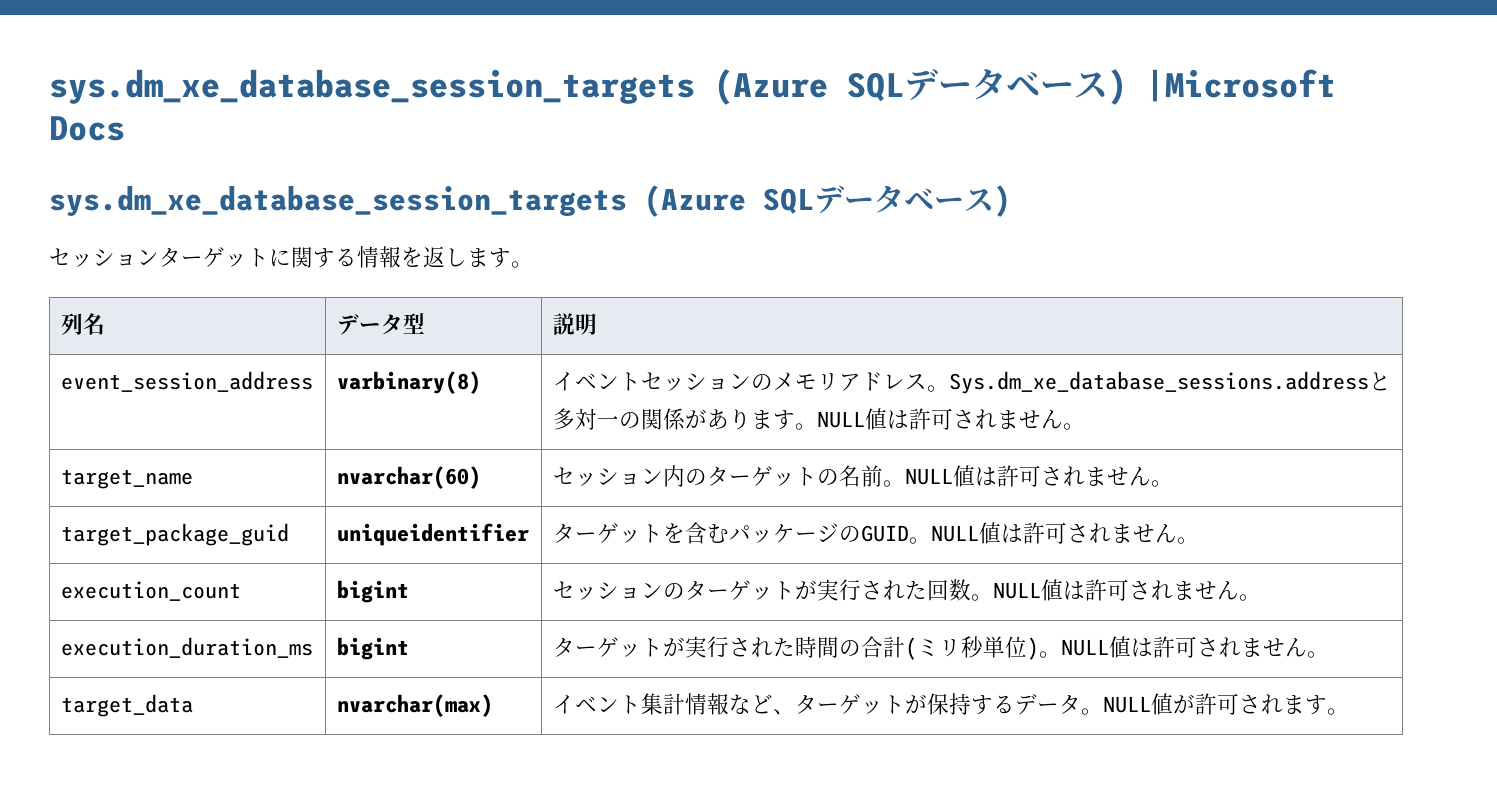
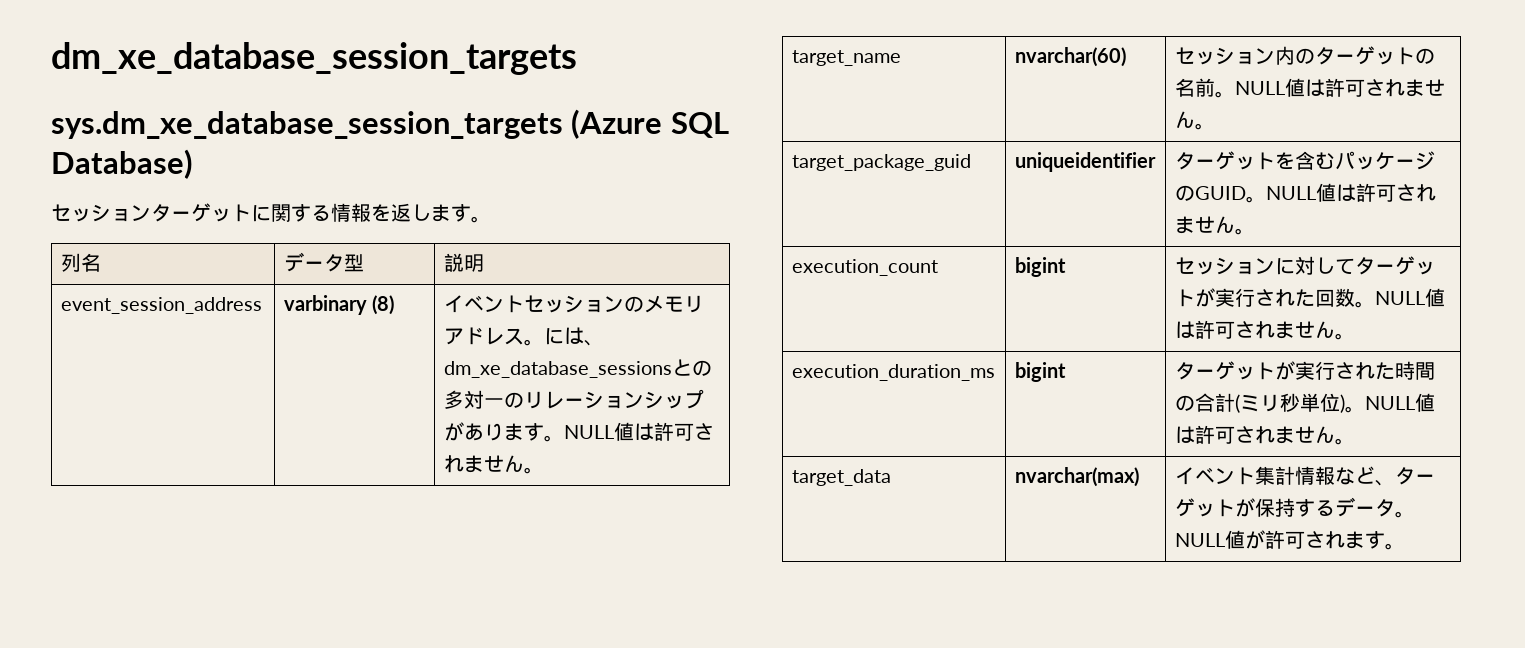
- sys.dm_xe_database_session_targets (Azure SQLデータベース) |Microsoft Docs
- sys.dm_xe_database_session_targets (Azure SQLデータベース)
+ dm_xe_database_session_targets
+ sys.dm_xe_database_session_targets (Azure SQL Database)
- event_session_address | varbinary(8) | イベントセッションのメモリアドレス。Sys.dm_xe_database_sessions.addressと多対一の関係があります。NULL値は許可されません。
+ event_session_address | varbinary (8) | イベントセッションのメモリアドレス。には、dm_xe_database_sessionsとの多対一のリレーションシップがあります。NULL値は許可されません。
- execution_count | bigint | セッションのターゲットが実行された回数。NULL値は許可されません。
+ execution_count | bigint | セッションに対してターゲットが実行された回数。NULL値は許可されません。

